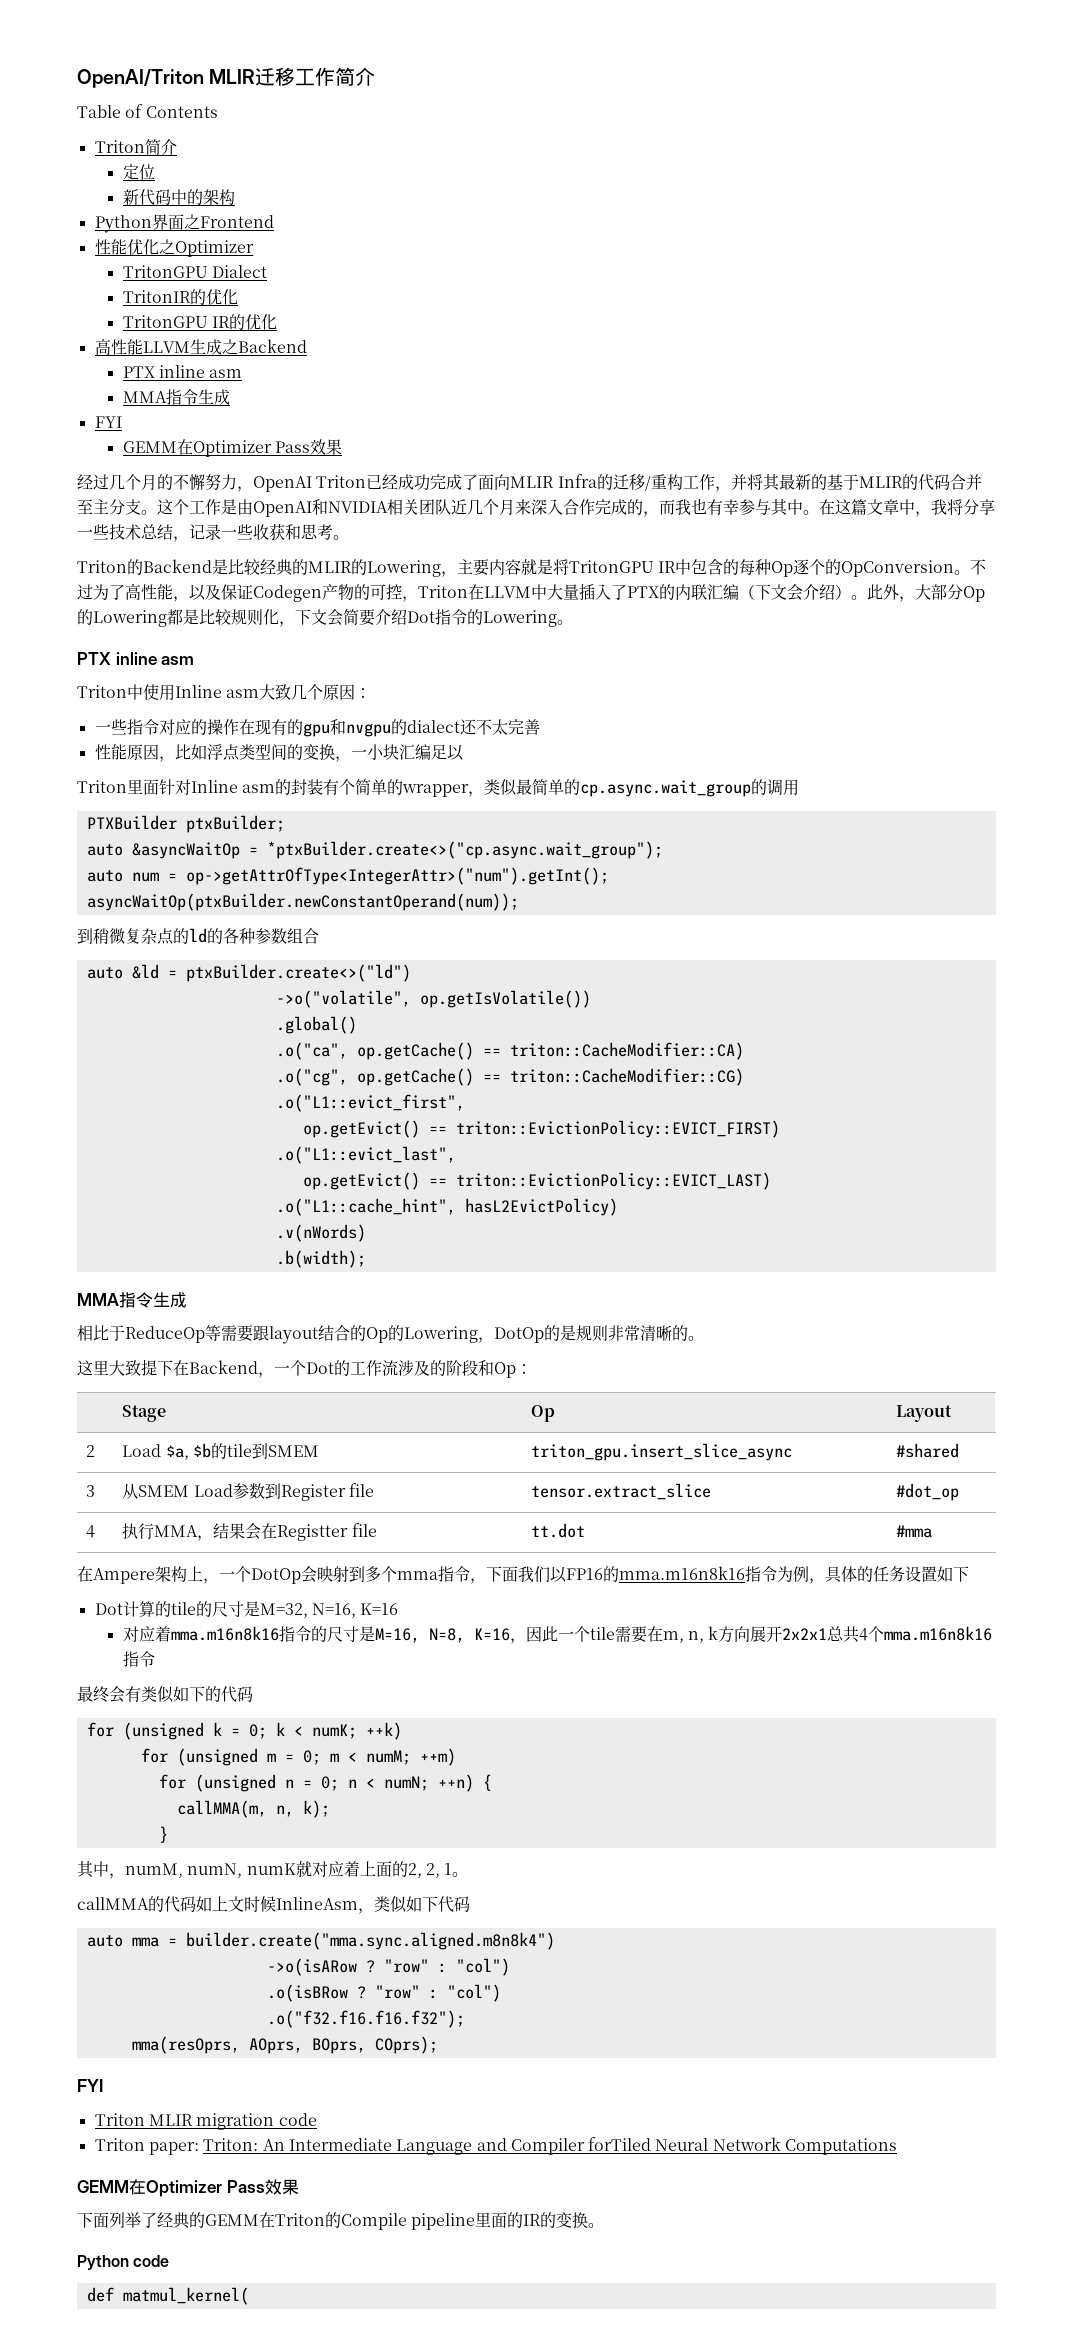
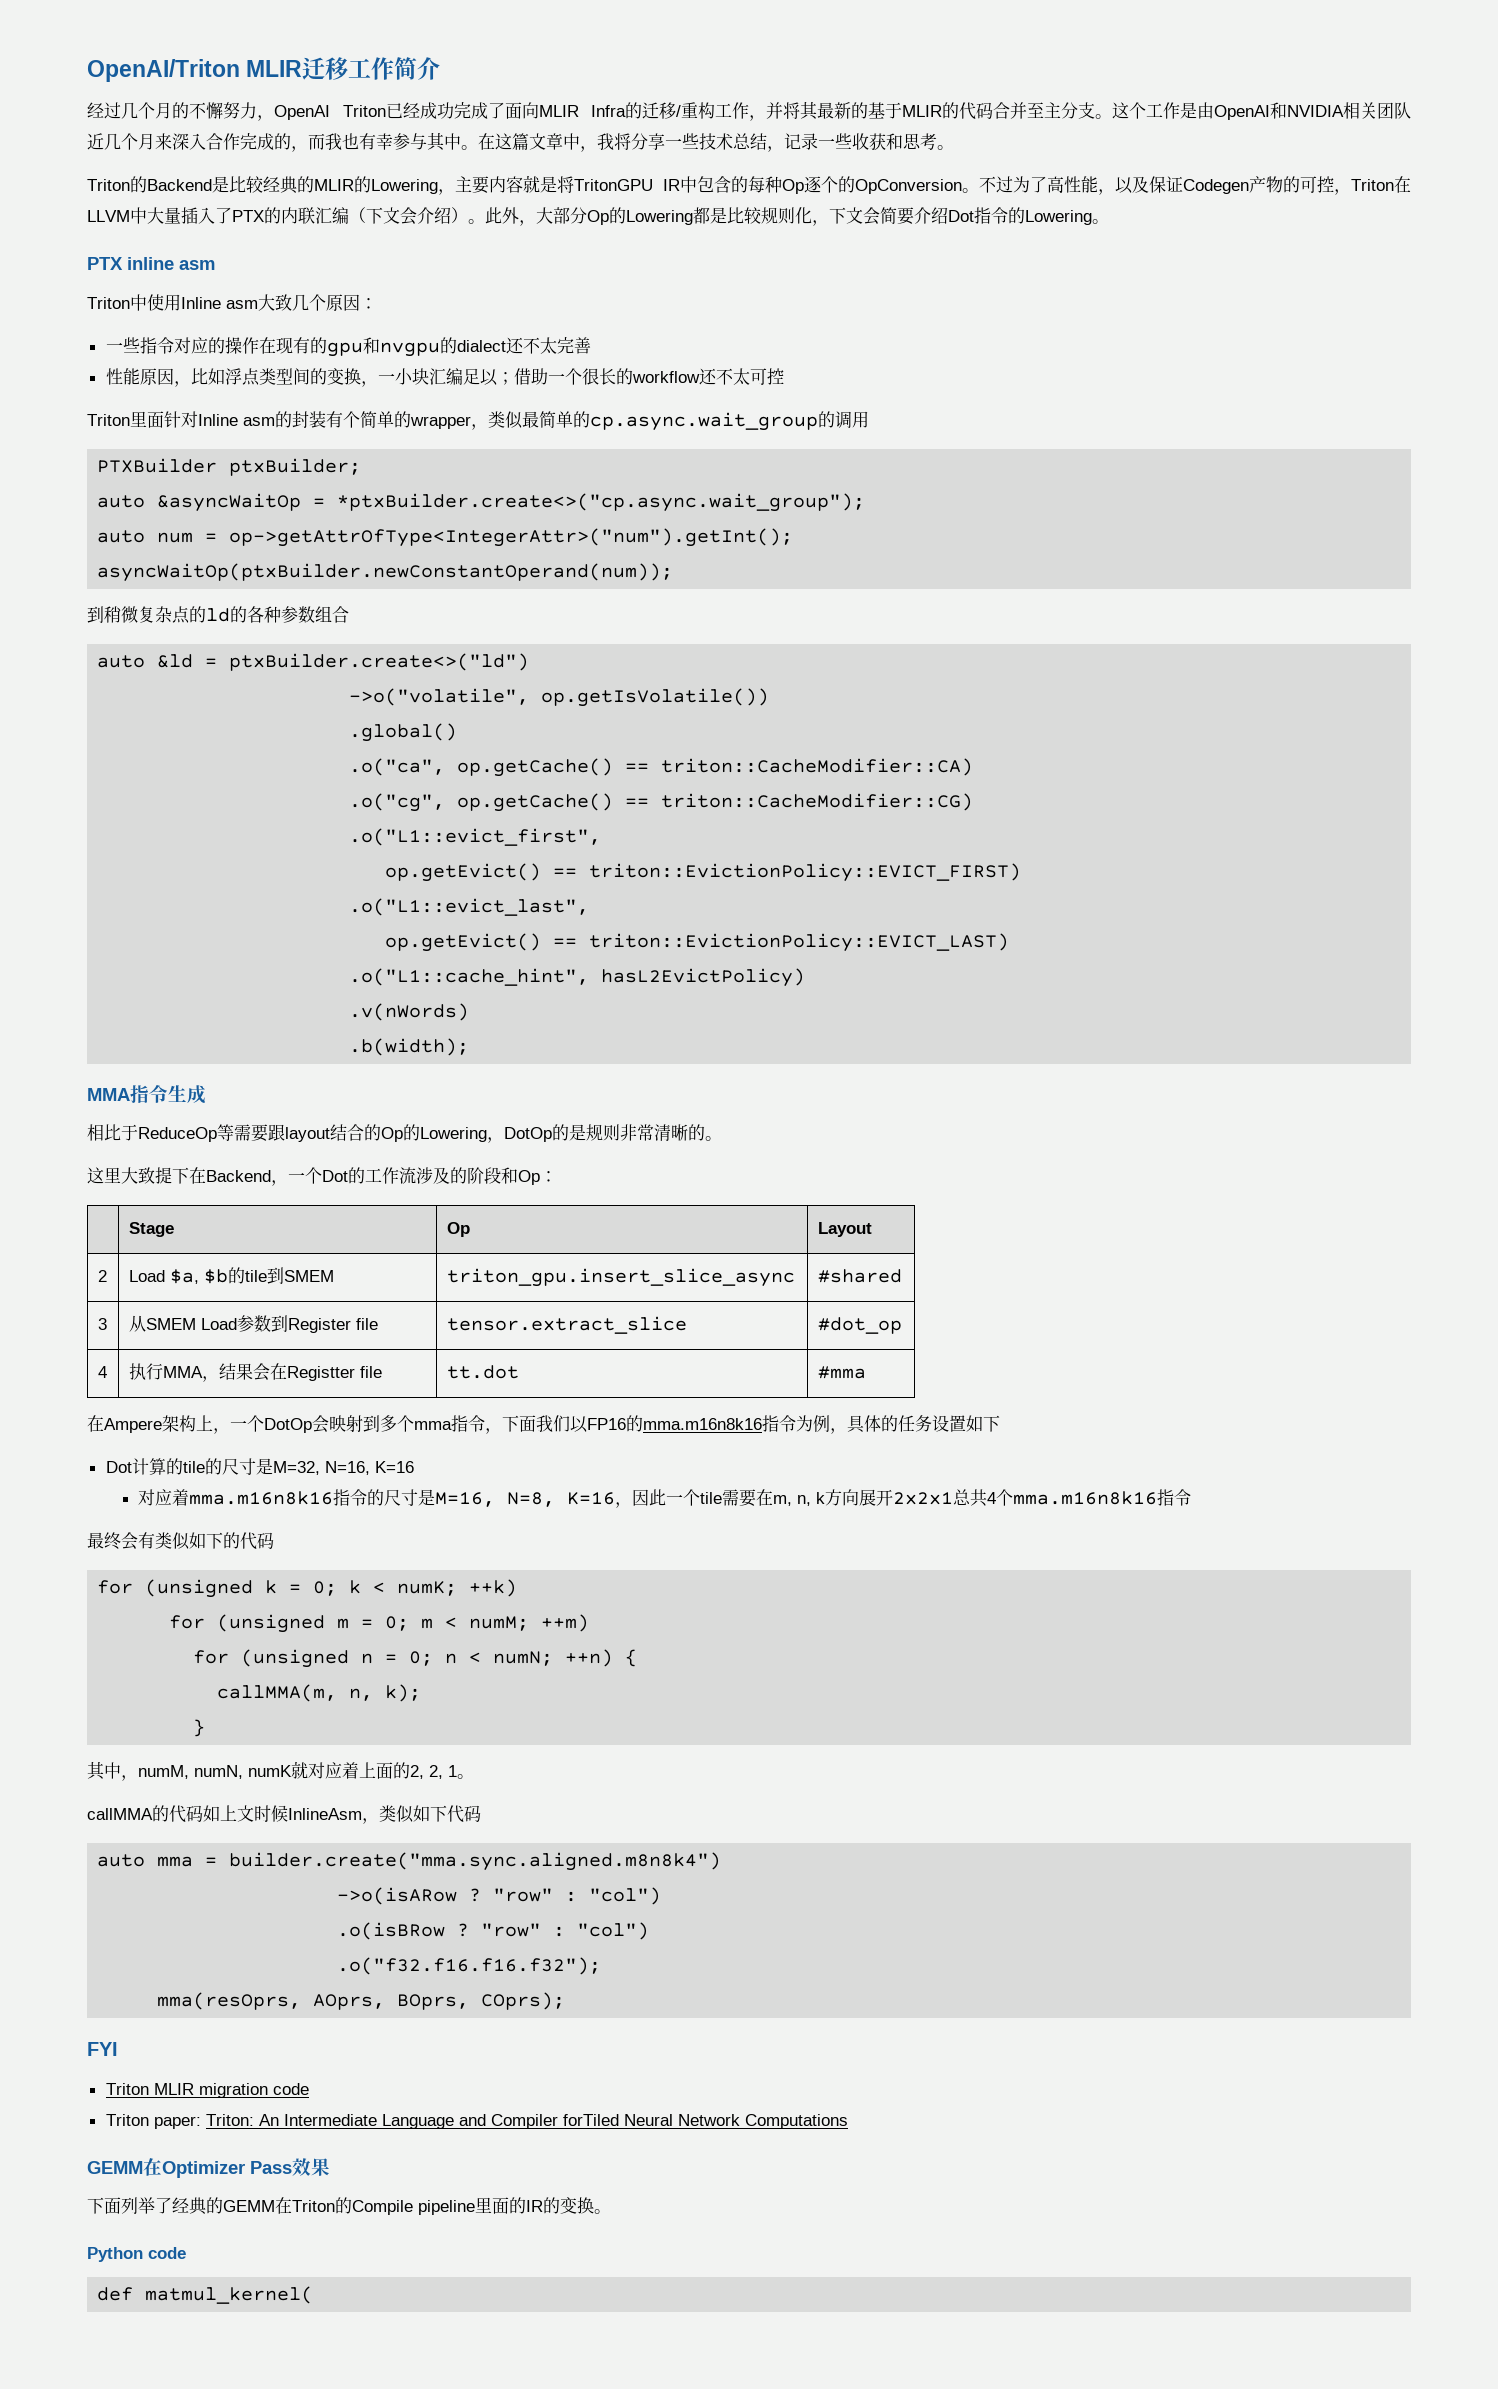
- Table of Contents
- Triton简介
- 定位
- 新代码中的架构
- Python界面之Frontend
- 性能优化之Optimizer
- TritonGPU Dialect
- TritonIR的优化
- TritonGPU IR的优化
- 高性能LLVM生成之Backend
- PTX inline asm
- MMA指令生成
- FYI
- GEMM在Optimizer Pass效果
- 性能原因，比如浮点类型间的变换，一小块汇编足以
+ 性能原因，比如浮点类型间的变换，一小块汇编足以；借助一个很长的workflow还不太可控

